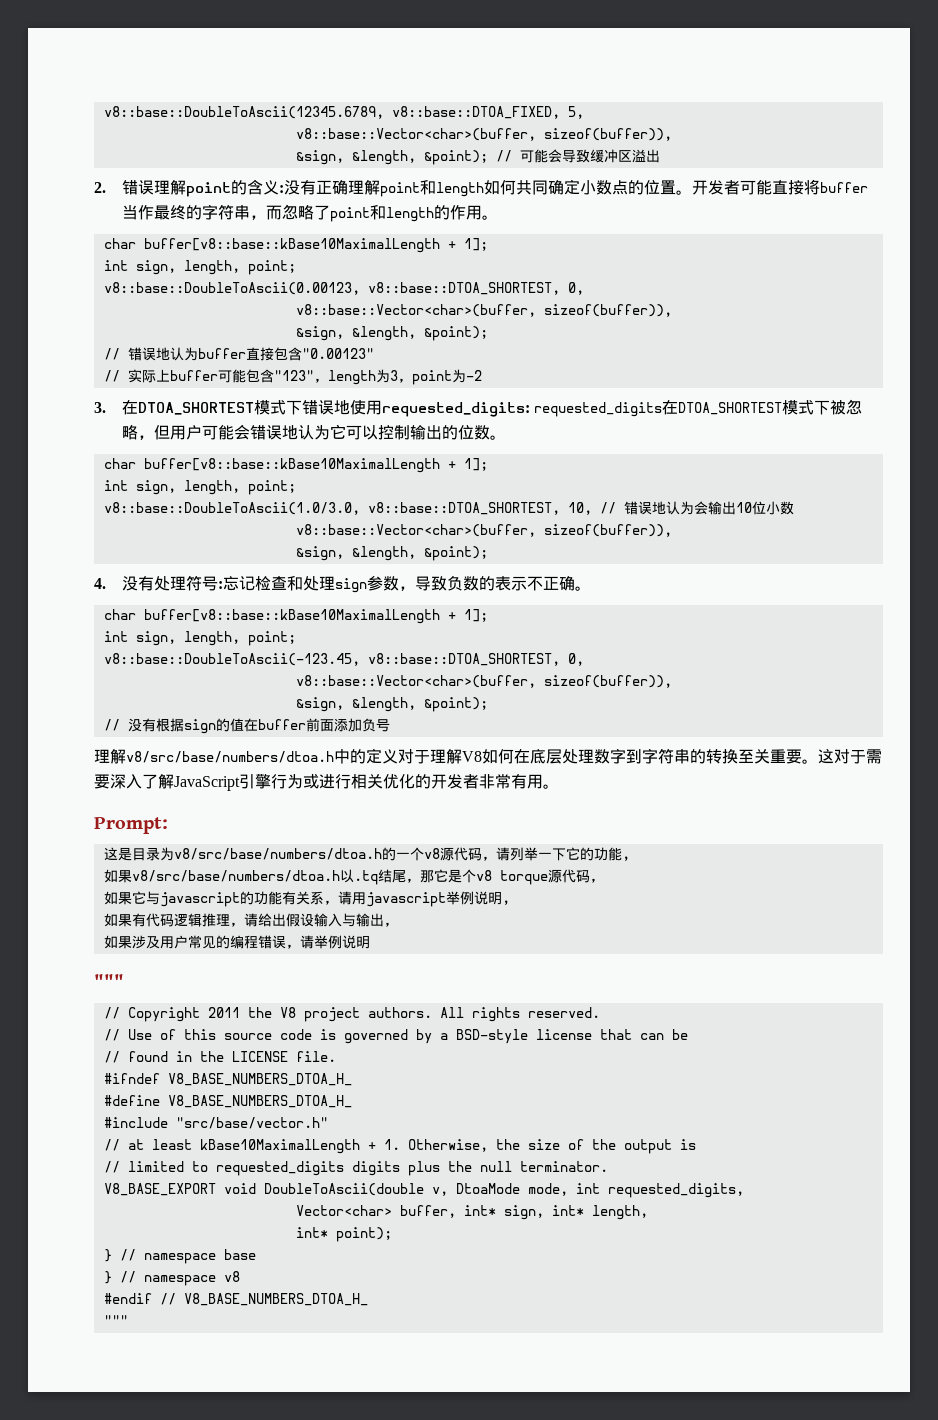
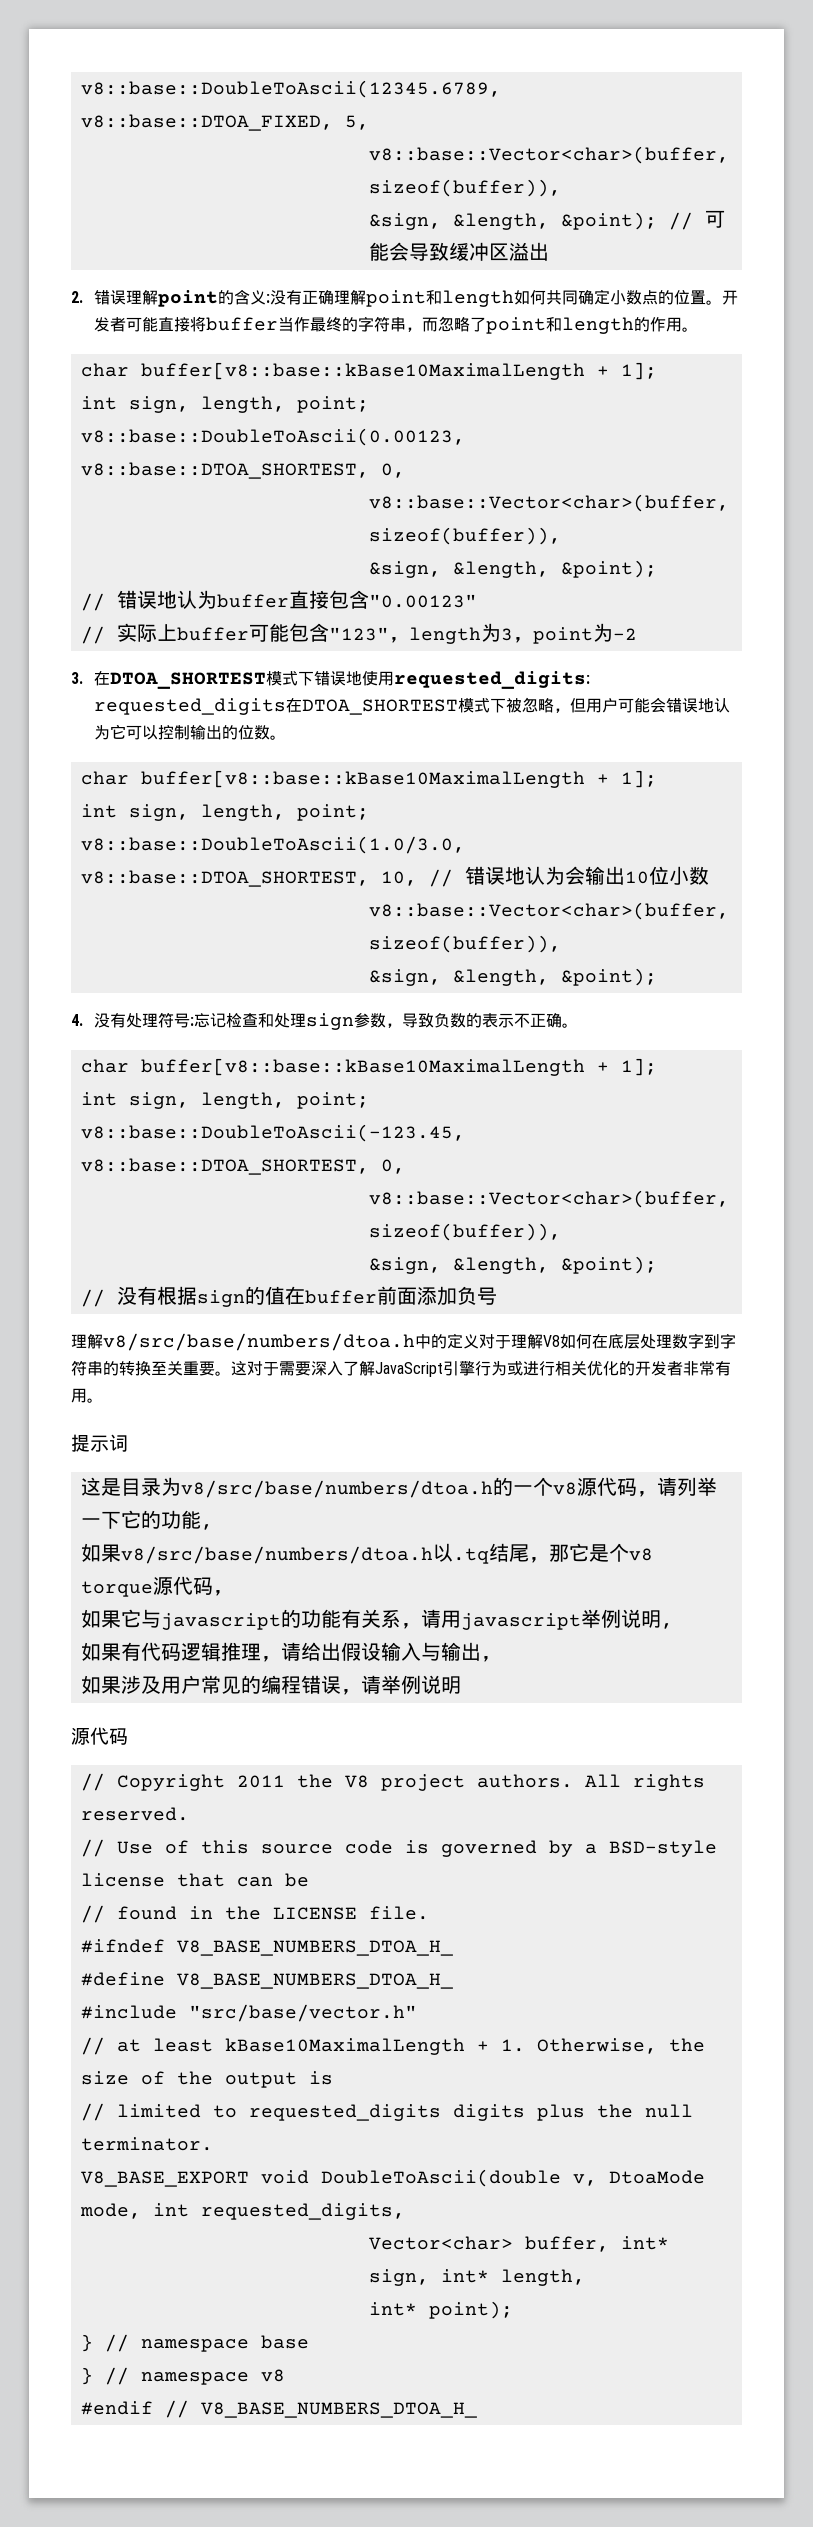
- Prompt:
+ 提示词
  如果涉及用户常见的编程错误，请举例说明
- """
+ 源代码
  #endif // V8_BASE_NUMBERS_DTOA_H_
- """

